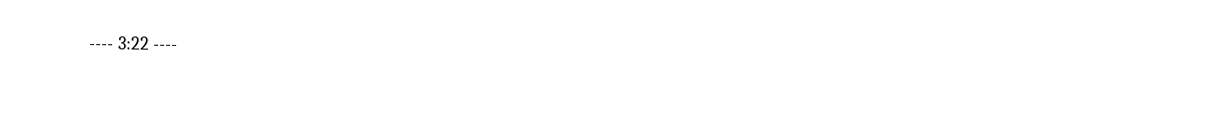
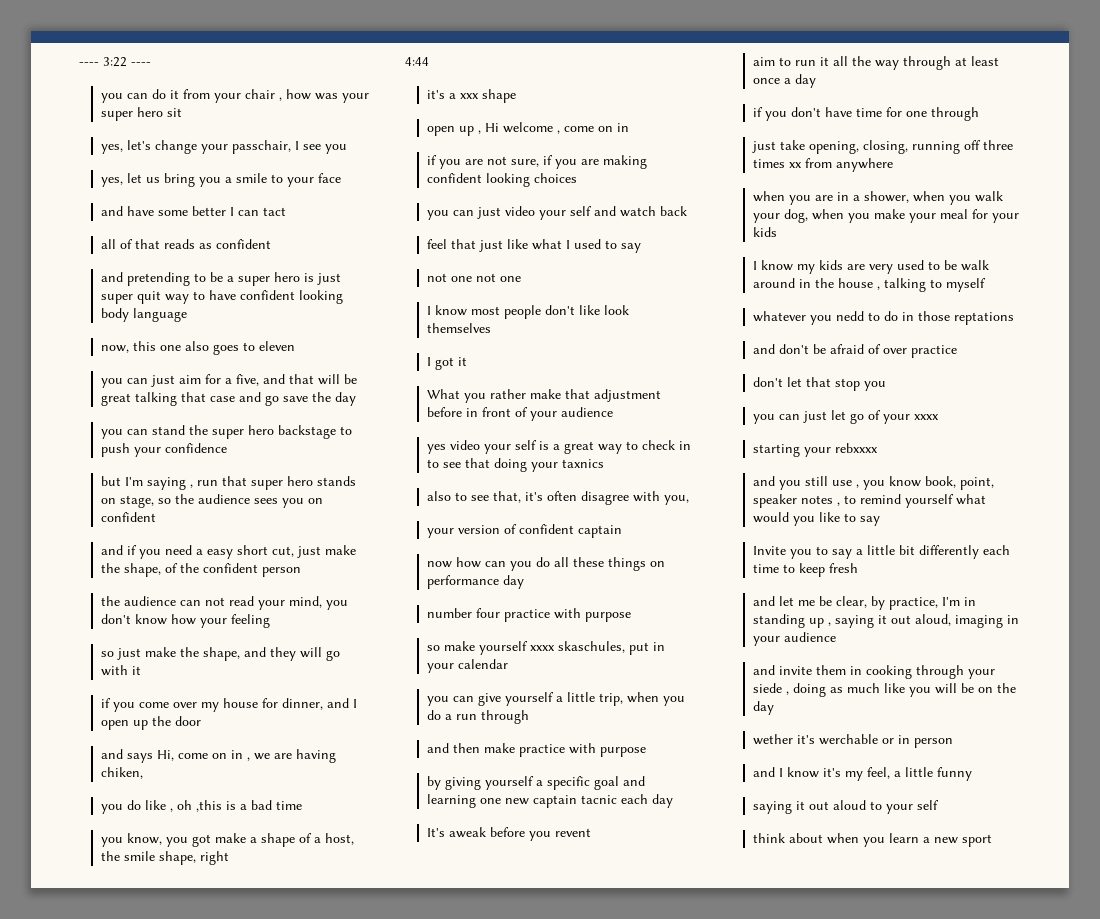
+ you can do it from your chair , how was your super hero sit
+ yes, let's change your passchair, I see you
+ yes, let us bring you a smile to your face
+ and have some better I can tact
+ all of that reads as confident
+ and pretending to be a super hero is just super quit way to have confident looking body language
+ now, this one also goes to eleven
+ you can just aim for a five, and that will be great talking that case and go save the day
+ you can stand the super hero backstage to push your confidence
+ but I'm saying , run that super hero stands on stage, so the audience sees you on confident
+ and if you need a easy short cut, just make the shape, of the confident person
+ the audience can not read your mind, you don't know how your feeling
+ so just make the shape, and they will go with it
+ if you come over my house for dinner, and I open up the door
+ and says Hi, come on in , we are having chiken,
+ you do like , oh ,this is a bad time
+ you know, you got make a shape of a host, the smile shape, right
+ 4:44
+ it's a xxx shape
+ open up , Hi welcome , come on in
+ if you are not sure, if you are making confident looking choices
+ you can just video your self and watch back
+ feel that just like what I used to say
+ not one not one
+ I know most people don't like look themselves
+ I got it
+ What you rather make that adjustment before in front of your audience
+ yes video your self is a great way to check in to see that doing your taxnics
+ also to see that, it's often disagree with you,
+ your version of confident captain
+ now how can you do all these things on performance day
+ number four practice with purpose
+ so make yourself xxxx skaschules, put in your calendar
+ you can give yourself a little trip, when you do a run through
+ and then make practice with purpose
+ by giving yourself a specific goal and learning one new captain tacnic each day
+ It's aweak before you revent
+ aim to run it all the way through at least once a day
+ if you don't have time for one through
+ just take opening, closing, running off three times xx from anywhere
+ when you are in a shower, when you walk your dog, when you make your meal for your kids
+ I know my kids are very used to be walk around in the house , talking to myself
+ whatever you nedd to do in those reptations
+ and don't be afraid of over practice
+ don't let that stop you
+ you can just let go of your xxxx
+ starting your rebxxxx
+ and you still use , you know book, point, speaker notes , to remind yourself what would you like to say
+ Invite you to say a little bit differently each time to keep fresh
+ and let me be clear, by practice, I'm in standing up , saying it out aloud, imaging in your audience
+ and invite them in cooking through your siede , doing as much like you will be on the day
+ wether it's werchable or in person
+ and I know it's my feel, a little funny
+ saying it out aloud to your self
+ think about when you learn a new sport

